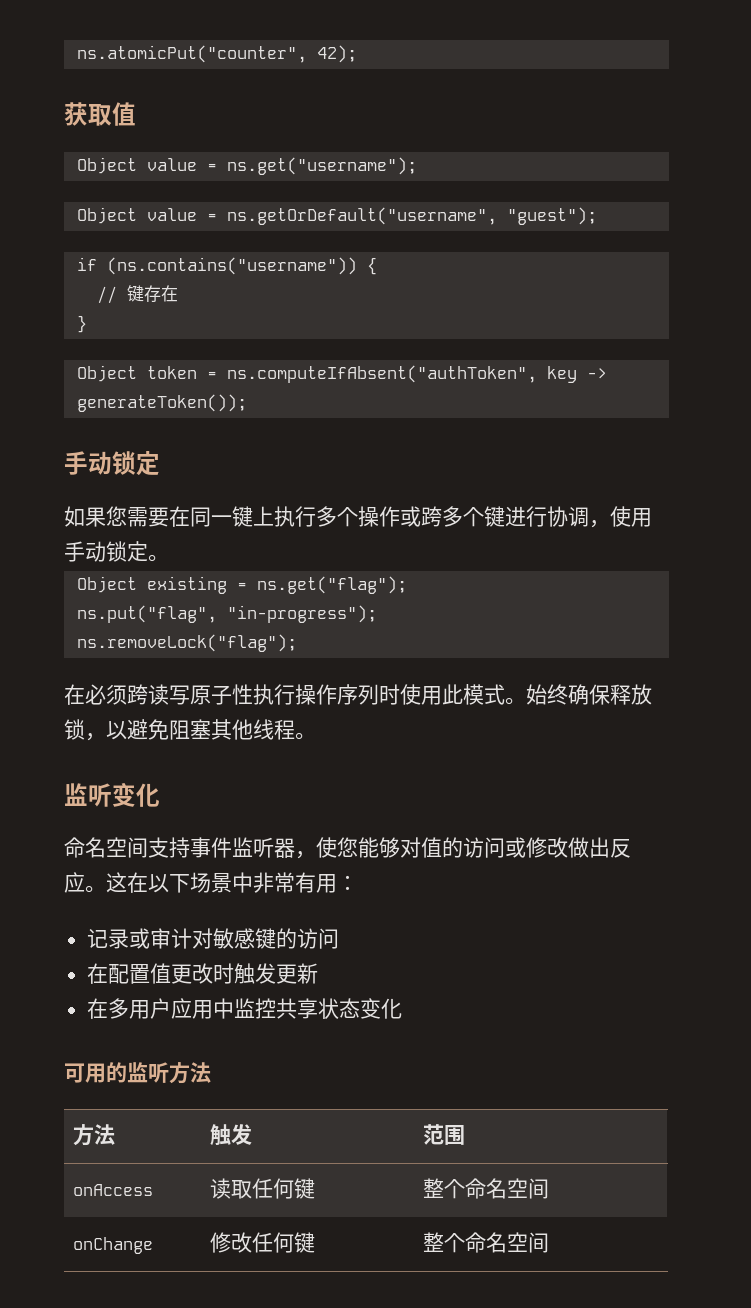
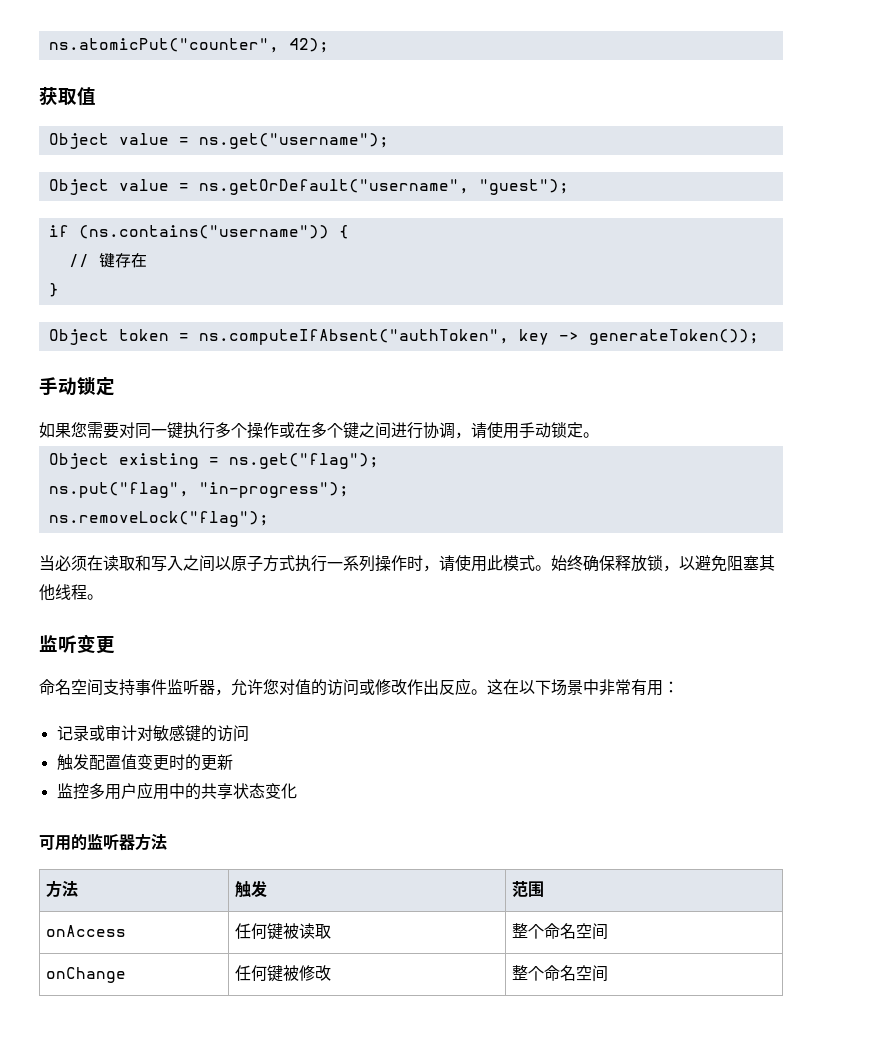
- 如果您需要在同一键上执行多个操作或跨多个键进行协调，使用手动锁定。
+ 如果您需要对同一键执行多个操作或在多个键之间进行协调，请使用手动锁定。
- 在必须跨读写原子性执行操作序列时使用此模式。
+ 当必须在读取和写入之间以原子方式执行一系列操作时，请使用此模式。
- 监听变化
+ 监听变更
- 命名空间支持事件监听器，使您能够对值的访问或修改做出反应。
+ 命名空间支持事件监听器，允许您对值的访问或修改作出反应。
- 在配置值更改时触发更新
+ 触发配置值变更时的更新
- 在多用户应用中监控共享状态变化
+ 监控多用户应用中的共享状态变化
- 可用的监听方法
+ 可用的监听器方法
- onAccess | 读取任何键 | 整个命名空间
+ onAccess | 任何键被读取 | 整个命名空间
- onChange | 修改任何键 | 整个命名空间
+ onChange | 任何键被修改 | 整个命名空间

